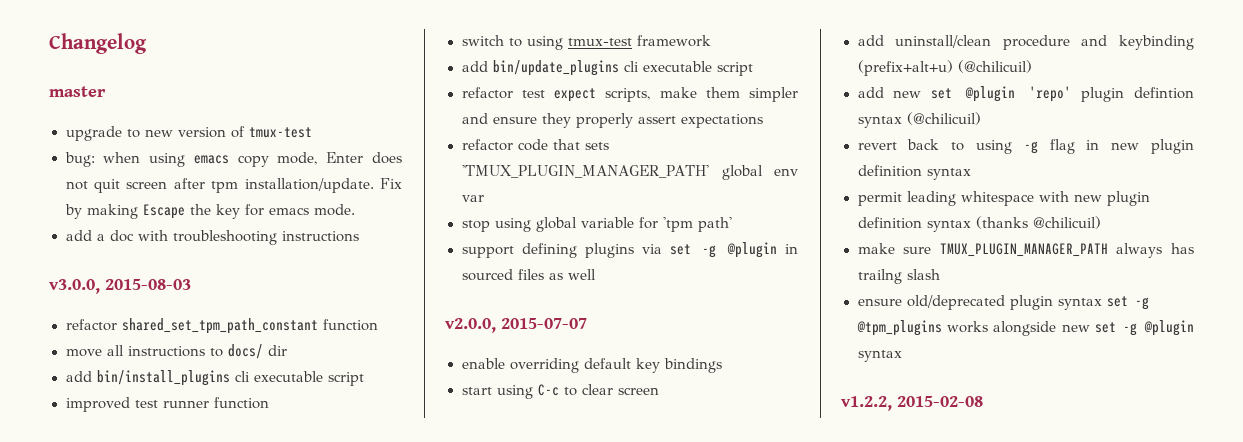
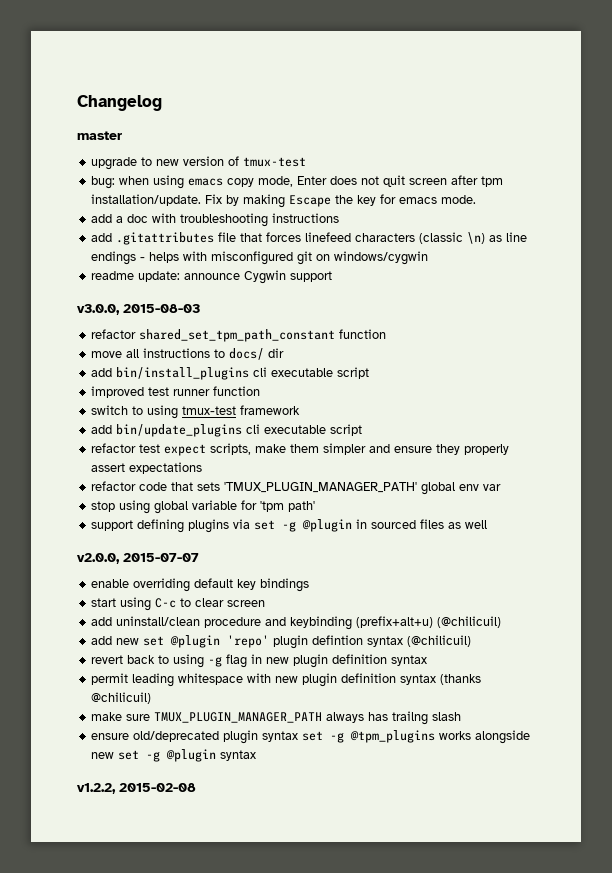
+ add .gitattributes file that forces linefeed characters (classic \n) as line endings - helps with misconfigured git on windows/cygwin
+ readme update: announce Cygwin support

